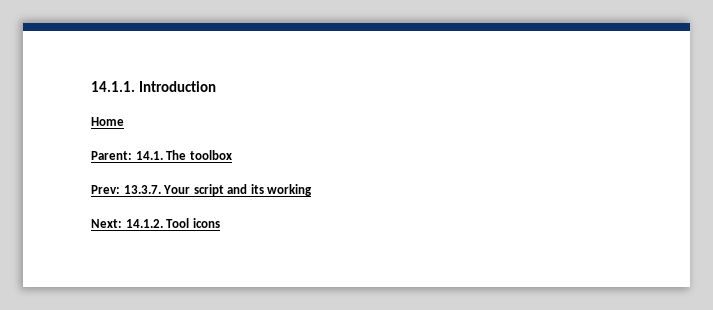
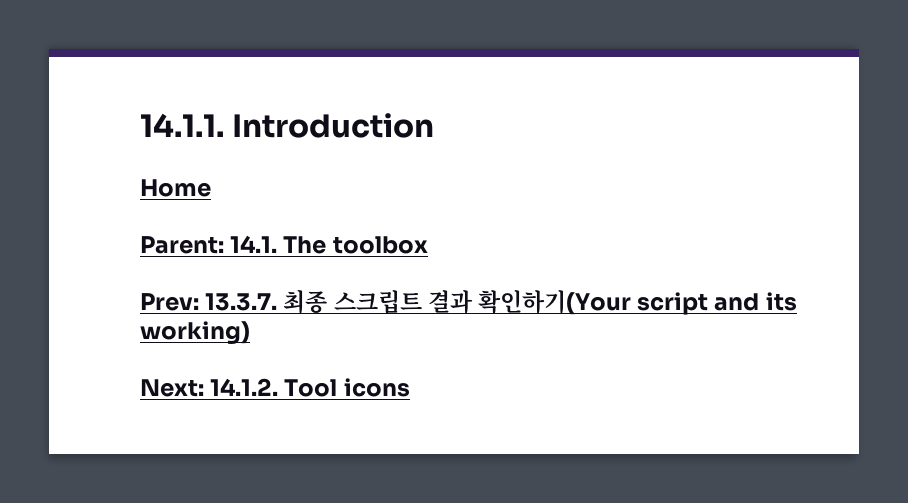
- Prev: 13.3.7. Your script and its working
+ Prev: 13.3.7. 최종 스크립트 결과 확인하기(Your script and its working)

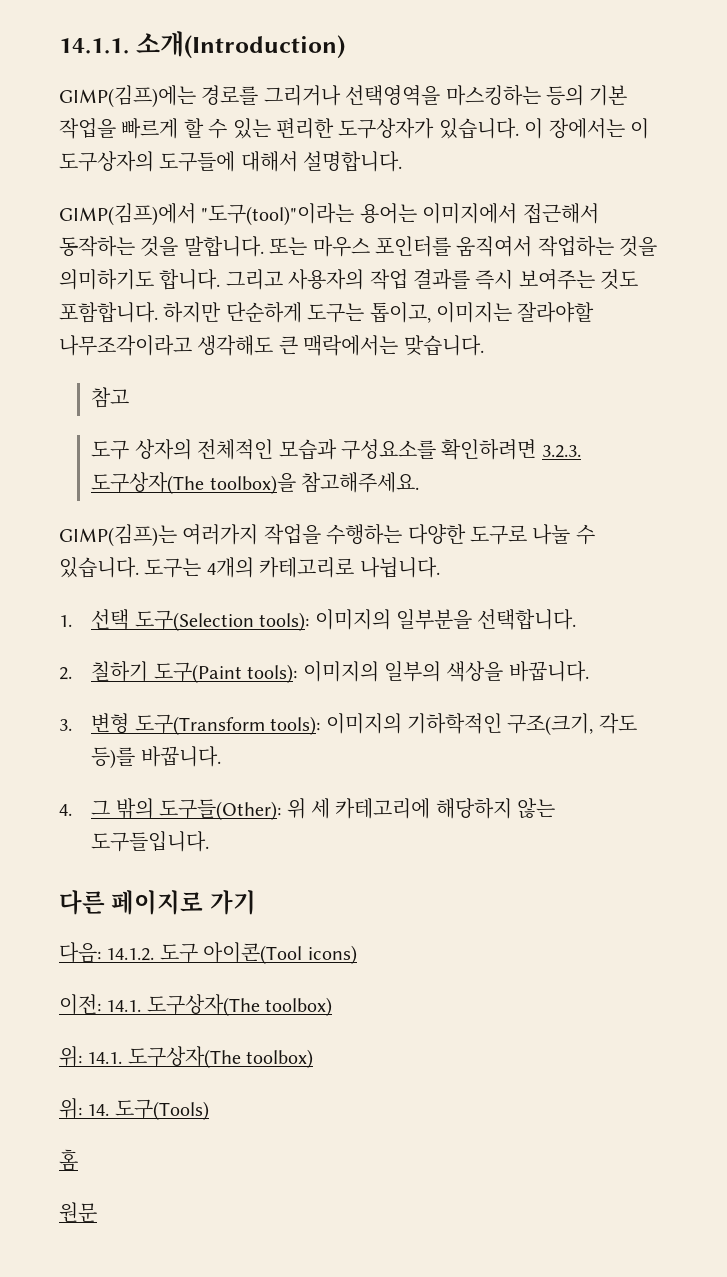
- 14.1.1. Introduction
- Home
- Parent: 14.1. The toolbox
- Prev: 13.3.7. 최종 스크립트 결과 확인하기(Your script and its working)
- Next: 14.1.2. Tool icons
+ 14.1.1. 소개(Introduction)
+ GIMP(김프)에는 경로를 그리거나 선택영역을 마스킹하는 등의 기본 작업을 빠르게 할 수 있는 편리한 도구상자가 있습니다. 이 장에서는 이 도구상자의 도구들에 대해서 설명합니다.
+ GIMP(김프)에서 "도구(tool)"이라는 용어는 이미지에서 접근해서 동작하는 것을 말합니다. 또는 마우스 포인터를 움직여서 작업하는 것을 의미하기도 합니다. 그리고 사용자의 작업 결과를 즉시 보여주는 것도 포함합니다. 하지만 단순하게 도구는 톱이고, 이미지는 잘라야할 나무조각이라고 생각해도 큰 맥락에서는 맞습니다.
+ 참고
+ 도구 상자의 전체적인 모습과 구성요소를 확인하려면 3.2.3. 도구상자(The toolbox)을 참고해주세요.
+ GIMP(김프)는 여러가지 작업을 수행하는 다양한 도구로 나눌 수 있습니다. 도구는 4개의 카테고리로 나뉩니다.
+ 1. 선택 도구(Selection tools): 이미지의 일부분을 선택합니다.
+ 2. 칠하기 도구(Paint tools): 이미지의 일부의 색상을 바꿉니다.
+ 3. 변형 도구(Transform tools): 이미지의 기하학적인 구조(크기, 각도 등)를 바꿉니다.
+ 4. 그 밖의 도구들(Other): 위 세 카테고리에 해당하지 않는 도구들입니다.
+ 다른 페이지로 가기
+ 다음: 14.1.2. 도구 아이콘(Tool icons)
+ 이전: 14.1. 도구상자(The toolbox)
+ 위: 14.1. 도구상자(The toolbox)
+ 위: 14. 도구(Tools)
+ 홈
+ 원문

